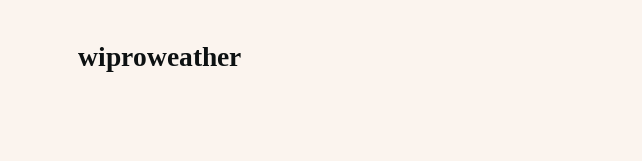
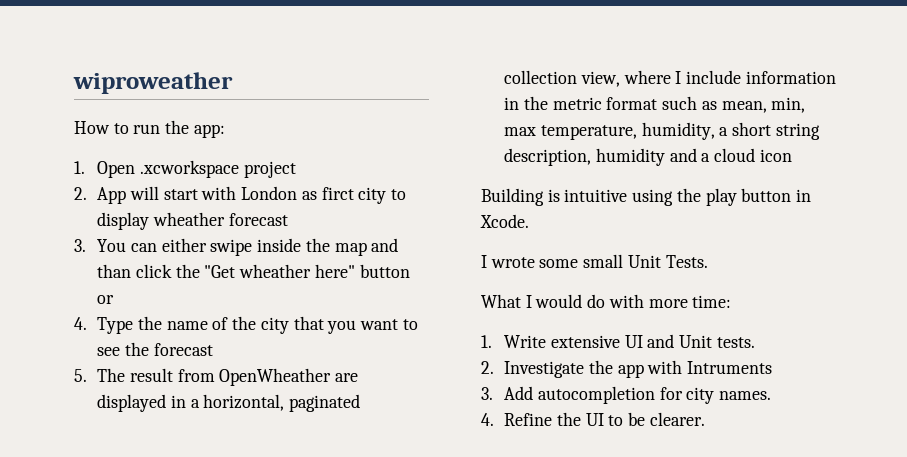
+ How to run the app:
+ 1. Open .xcworkspace project
+ 2. App will start with London as firct city to display wheather forecast
+ 3. You can either swipe inside the map and than click the "Get wheather here" button or
+ 4. Type the name of the city that you want to see the forecast
+ 5. The result from OpenWheather are displayed in a horizontal, paginated collection view, where I include information in the metric format such as mean, min, max temperature, humidity, a short string description, humidity and a cloud icon
+ Building is intuitive using the play button in Xcode.
+ I wrote some small Unit Tests.
+ What I would do with more time:
+ 1. Write extensive UI and Unit tests.
+ 2. Investigate the app with Intruments
+ 3. Add autocompletion for city names.
+ 4. Refine the UI to be clearer.

